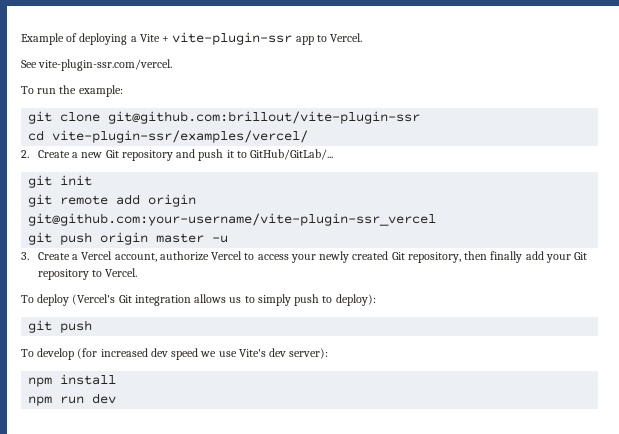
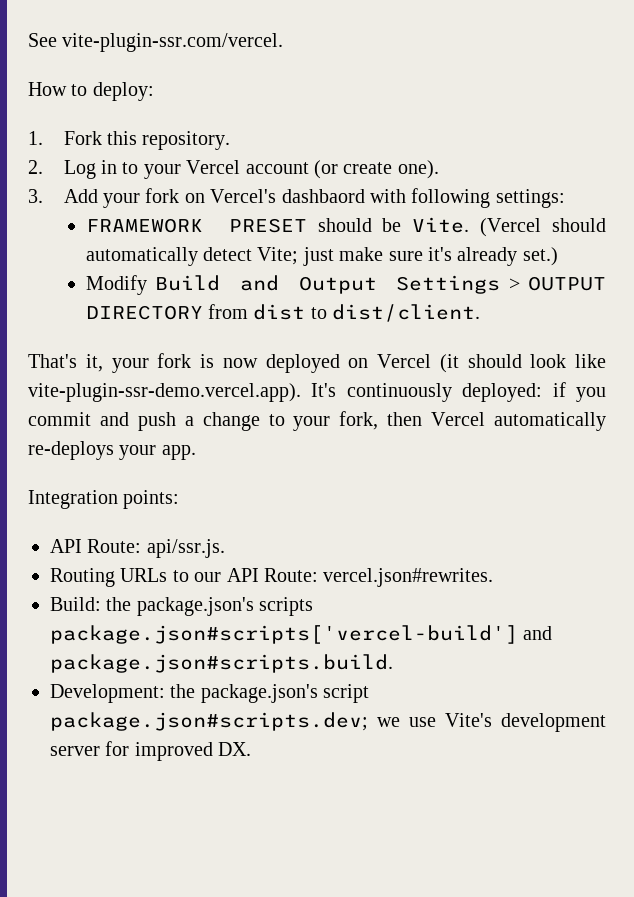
- Example of deploying a Vite + vite-plugin-ssr app to Vercel.
  See vite-plugin-ssr.com/vercel.
- To run the example:
- git clone git@github.com:brillout/vite-plugin-ssr
- cd vite-plugin-ssr/examples/vercel/
- 2. Create a new Git repository and push it to GitHub/GitLab/...
- git init
- git remote add origin git@github.com:your-username/vite-plugin-ssr_vercel
- git push origin master -u
- 3. Create a Vercel account, authorize Vercel to access your newly created Git repository, then finally add your Git repository to Vercel.
- To deploy (Vercel's Git integration allows us to simply push to deploy):
- git push
- To develop (for increased dev speed we use Vite's dev server):
- npm install
- npm run dev
+ How to deploy:
+ 1. Fork this repository.
+ 2. Log in to your Vercel account (or create one).
+ 3. Add your fork on Vercel's dashbaord with following settings:
+ FRAMEWORK PRESET should be Vite. (Vercel should automatically detect Vite; just make sure it's already set.)
+ Modify Build and Output Settings > OUTPUT DIRECTORY from dist to dist/client.
+ That's it, your fork is now deployed on Vercel (it should look like vite-plugin-ssr-demo.vercel.app). It's continuously deployed: if you commit and push a change to your fork, then Vercel automatically re-deploys your app.
+ Integration points:
+ API Route: api/ssr.js.
+ Routing URLs to our API Route: vercel.json#rewrites.
+ Build: the package.json's scripts package.json#scripts['vercel-build'] and package.json#scripts.build.
+ Development: the package.json's script package.json#scripts.dev; we use Vite's development server for improved DX.

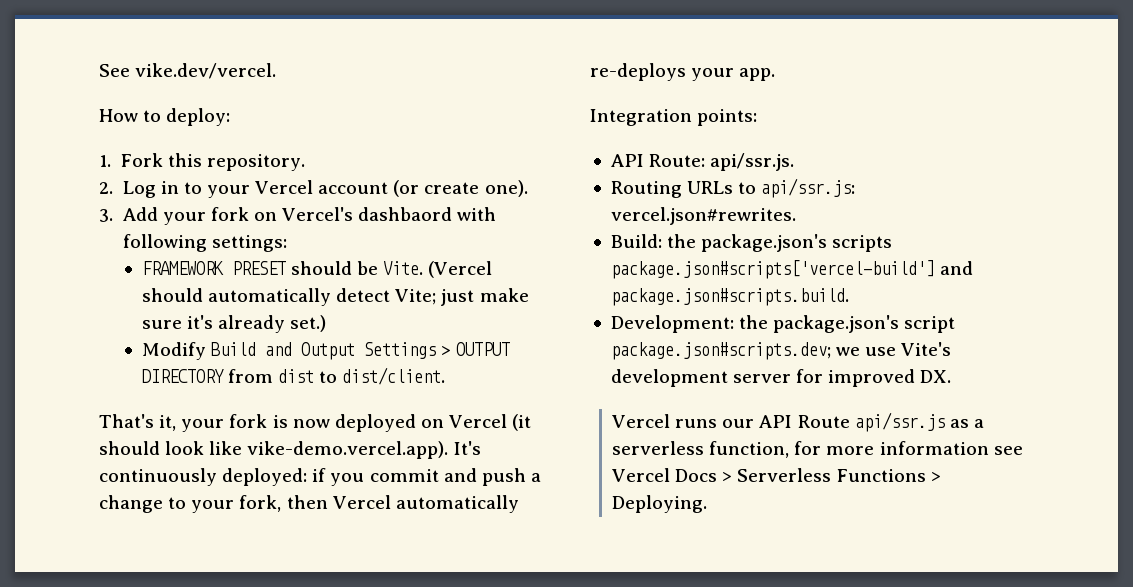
- See vite-plugin-ssr.com/vercel.
+ See vike.dev/vercel.
- That's it, your fork is now deployed on Vercel (it should look like vite-plugin-ssr-demo.vercel.app). It's continuously deployed: if you commit and push a change to your fork, then Vercel automatically re-deploys your app.
+ That's it, your fork is now deployed on Vercel (it should look like vike-demo.vercel.app). It's continuously deployed: if you commit and push a change to your fork, then Vercel automatically re-deploys your app.
- Routing URLs to our API Route: vercel.json#rewrites.
+ Routing URLs to api/ssr.js: vercel.json#rewrites.
+ Vercel runs our API Route api/ssr.js as a serverless function, for more information see Vercel Docs > Serverless Functions > Deploying.

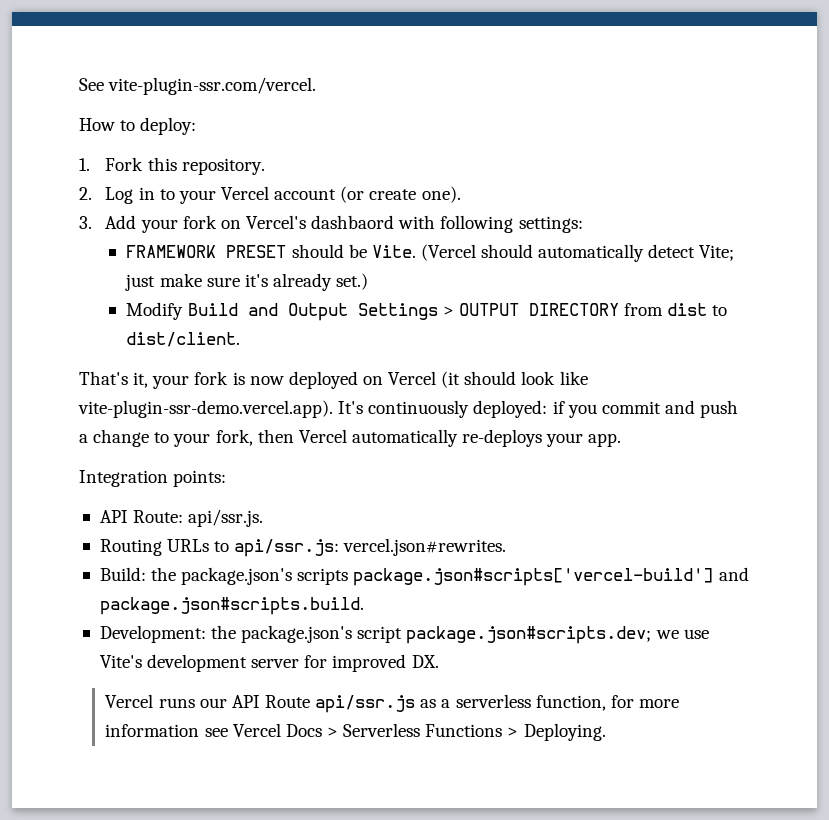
- See vike.dev/vercel.
+ See vite-plugin-ssr.com/vercel.
- That's it, your fork is now deployed on Vercel (it should look like vike-demo.vercel.app). It's continuously deployed: if you commit and push a change to your fork, then Vercel automatically re-deploys your app.
+ That's it, your fork is now deployed on Vercel (it should look like vite-plugin-ssr-demo.vercel.app). It's continuously deployed: if you commit and push a change to your fork, then Vercel automatically re-deploys your app.

